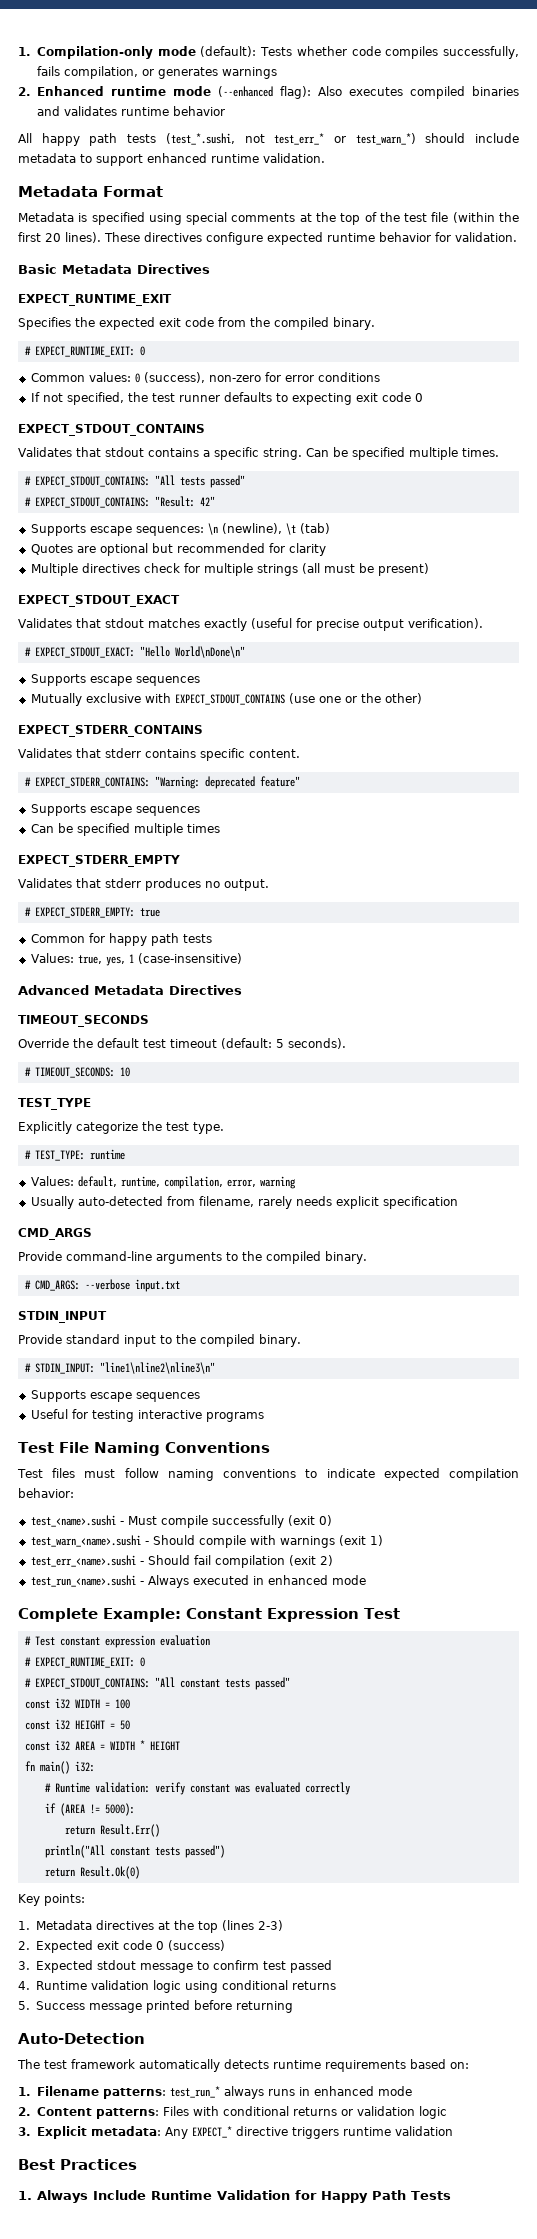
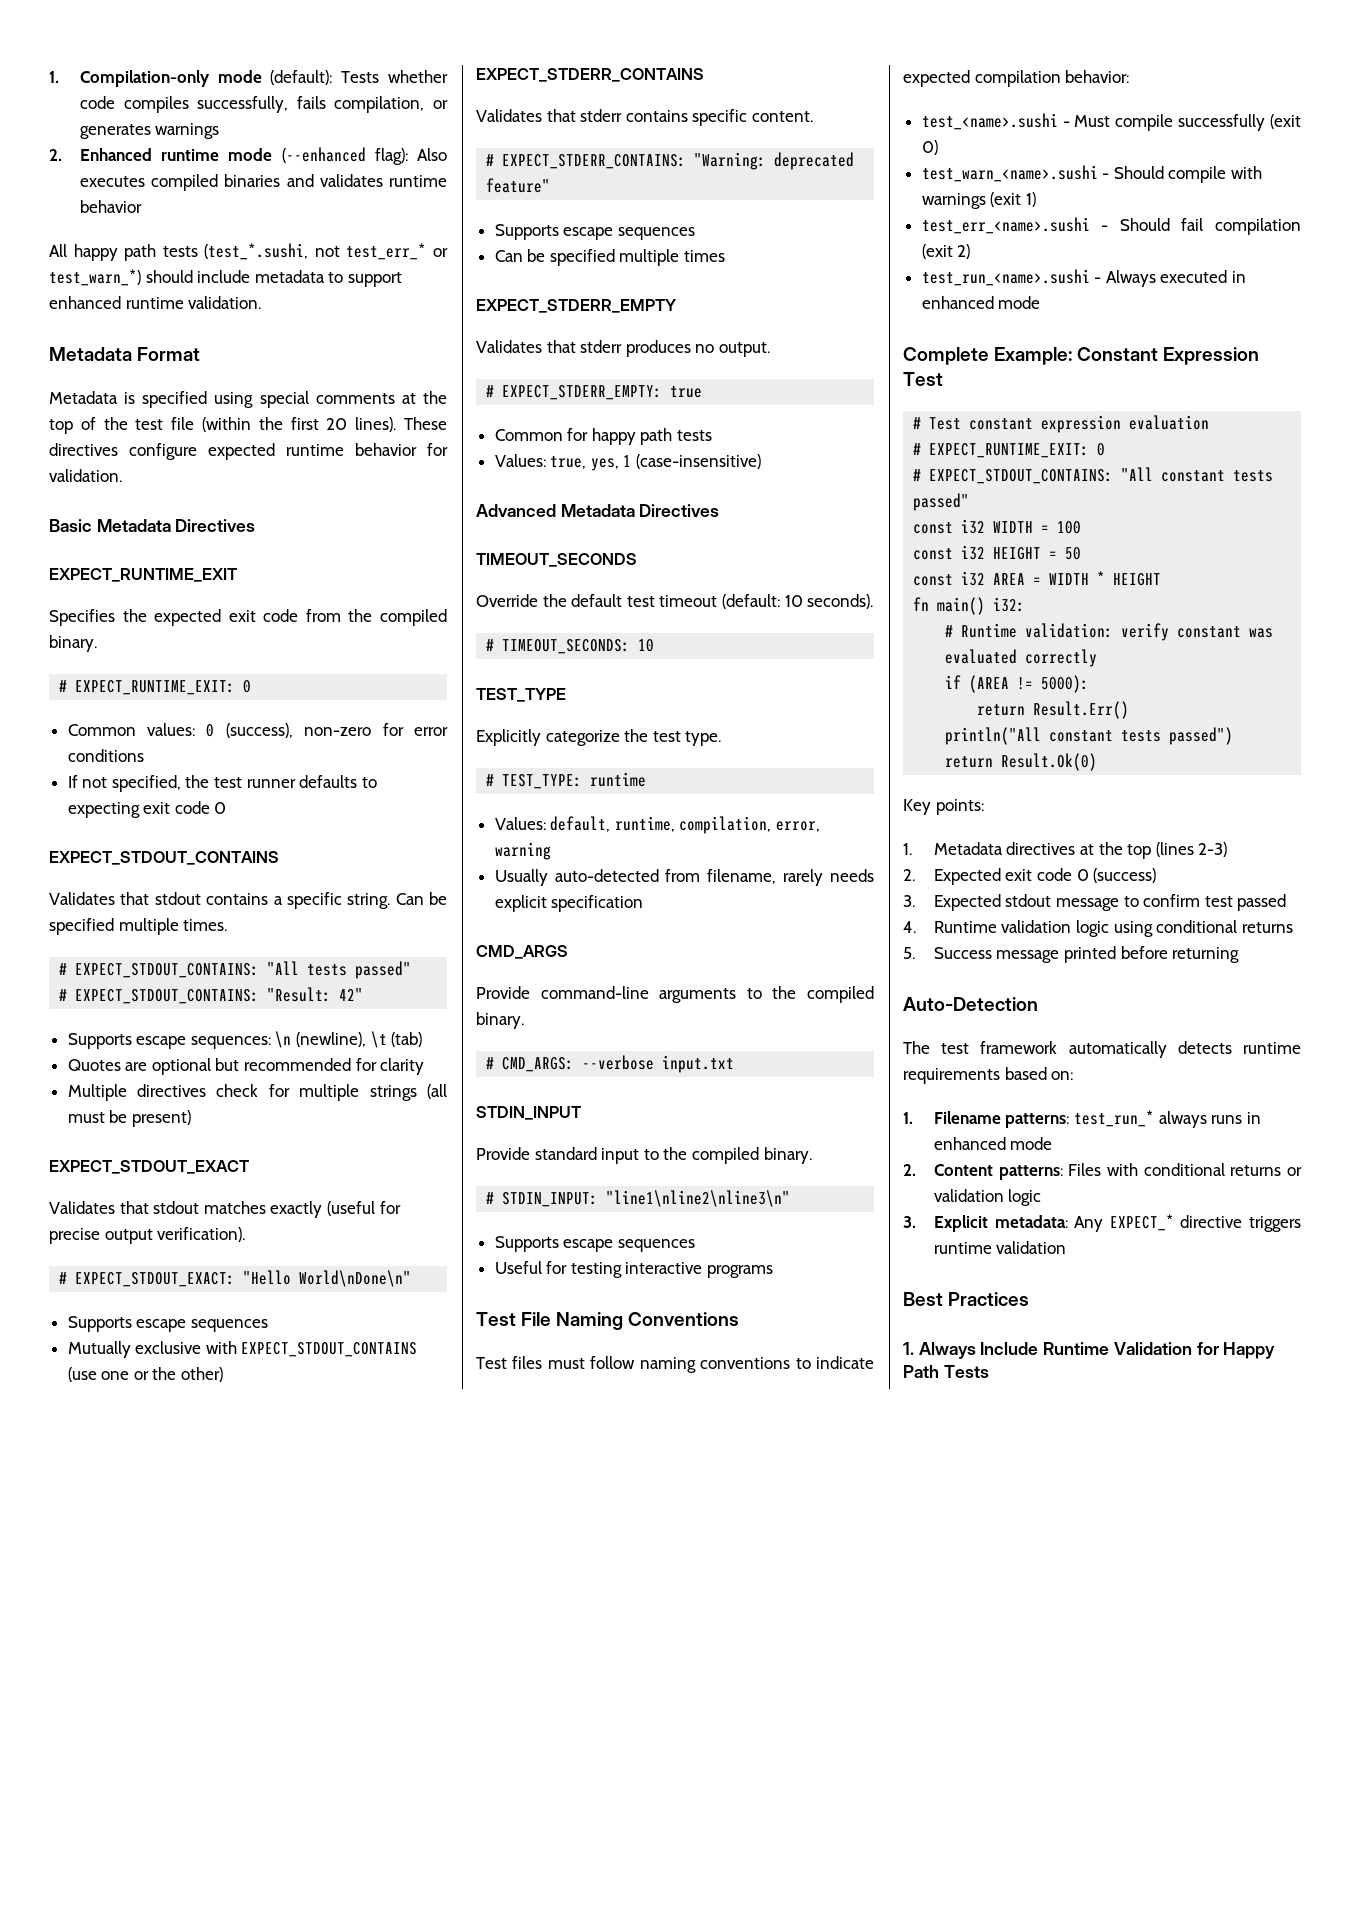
- Override the default test timeout (default: 5 seconds).
+ Override the default test timeout (default: 10 seconds).

